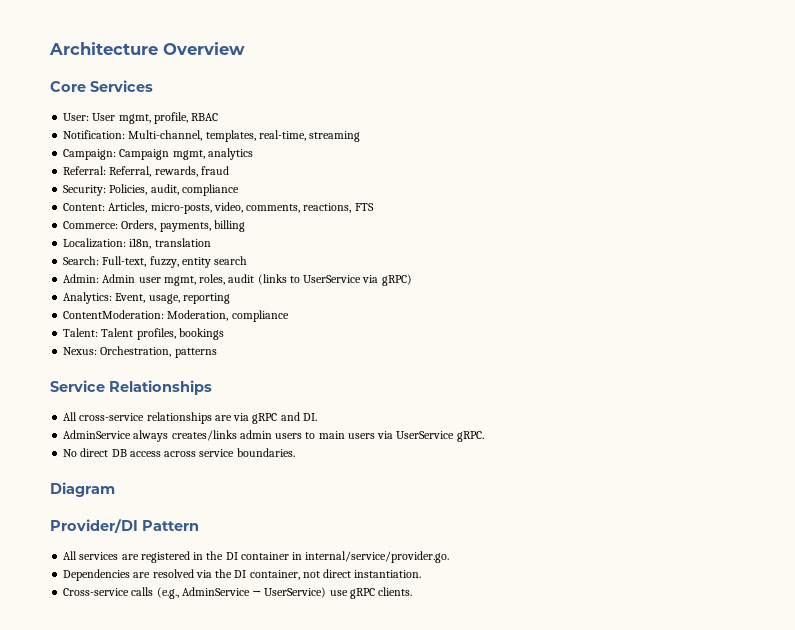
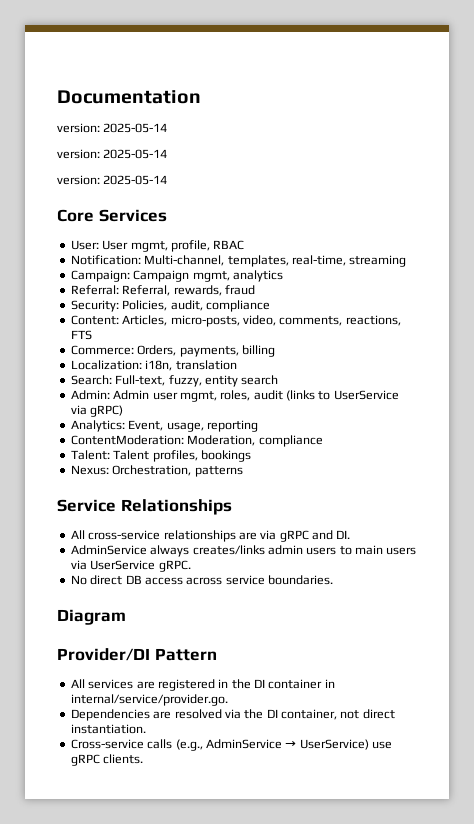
- Architecture Overview
+ Documentation
+ version: 2025-05-14
+ version: 2025-05-14
+ version: 2025-05-14

